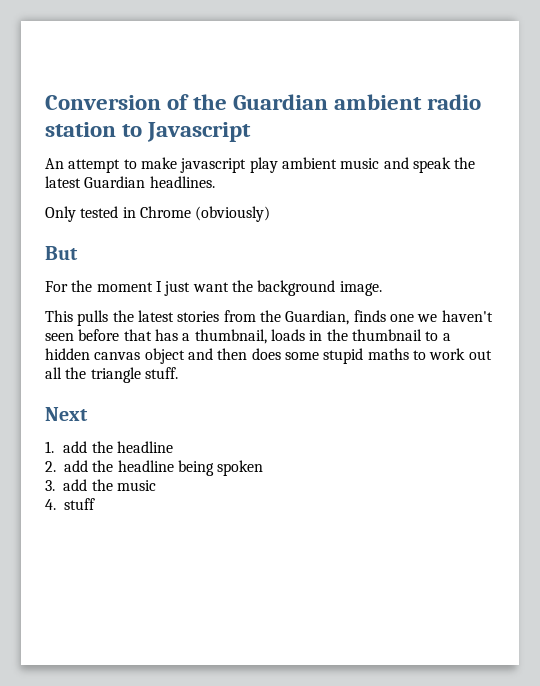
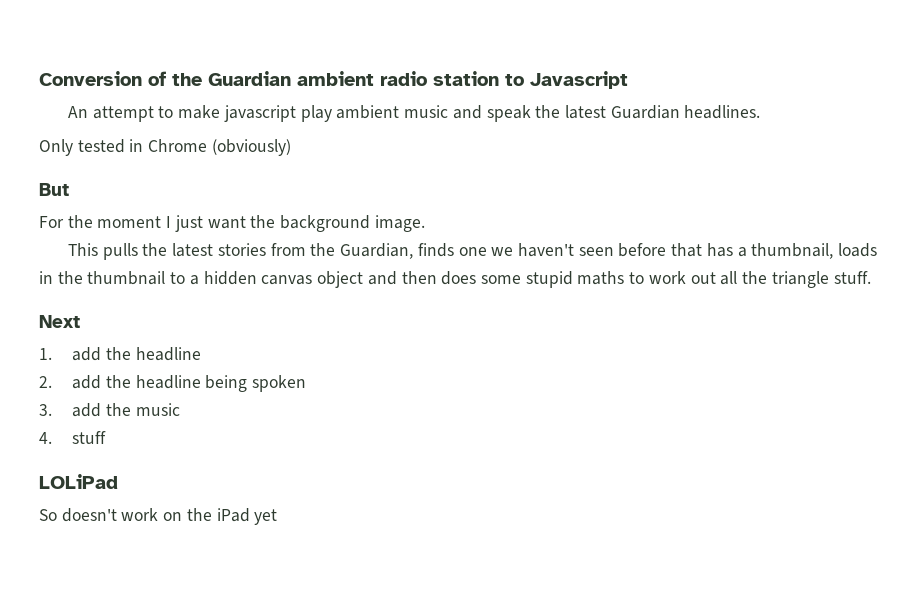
+ LOLiPad
+ So doesn't work on the iPad yet

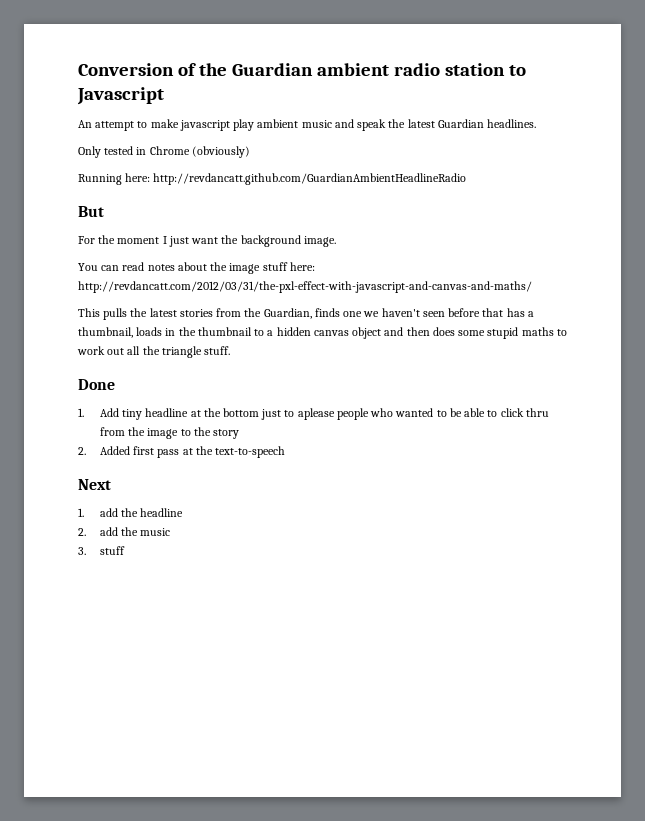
+ Running here: http://revdancatt.github.com/GuardianAmbientHeadlineRadio
+ You can read notes about the image stuff here: http://revdancatt.com/2012/03/31/the-pxl-effect-with-javascript-and-canvas-and-maths/
+ Done
+ 1. Add tiny headline at the bottom just to aplease people who wanted to be able to click thru from the image to the story
+ 2. Added first pass at the text-to-speech
- 2. add the headline being spoken
- 3. add the music
+ 2. add the music
- 4. stuff
- LOLiPad
- So doesn't work on the iPad yet
+ 3. stuff

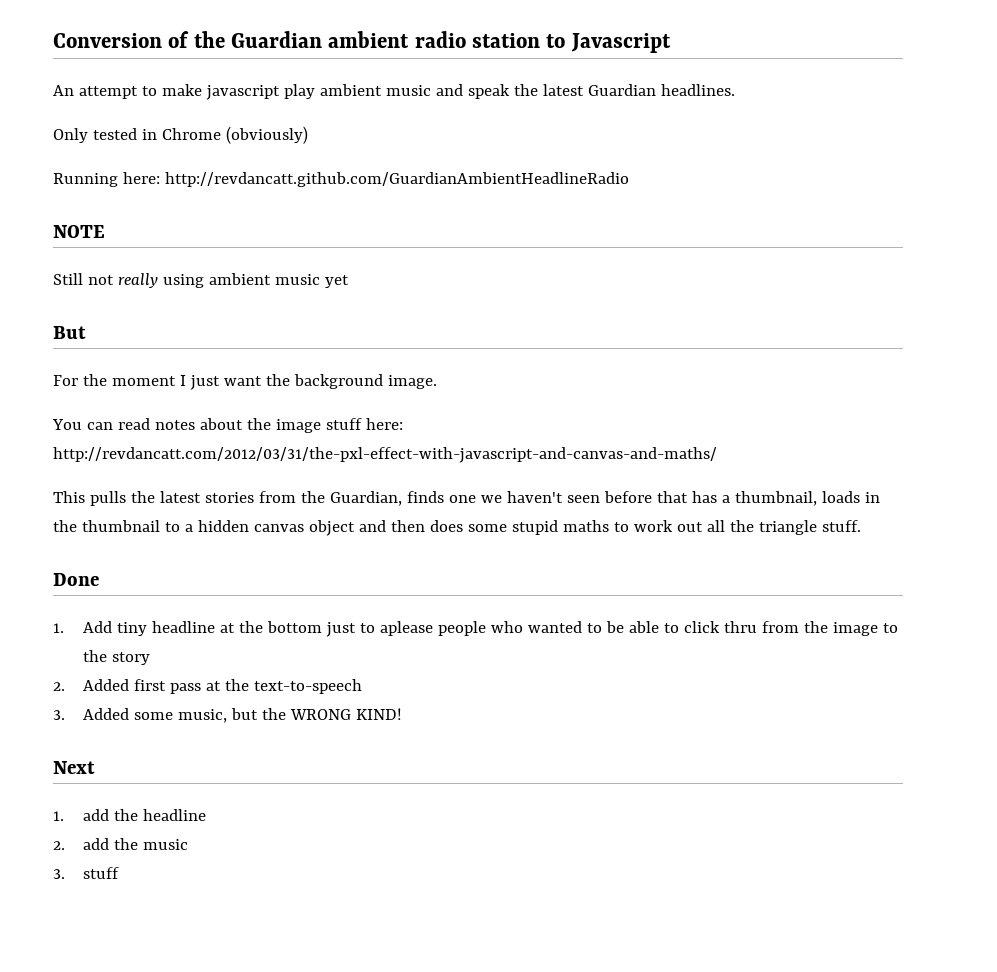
+ NOTE
+ Still not really using ambient music yet
+ 3. Added some music, but the WRONG KIND!

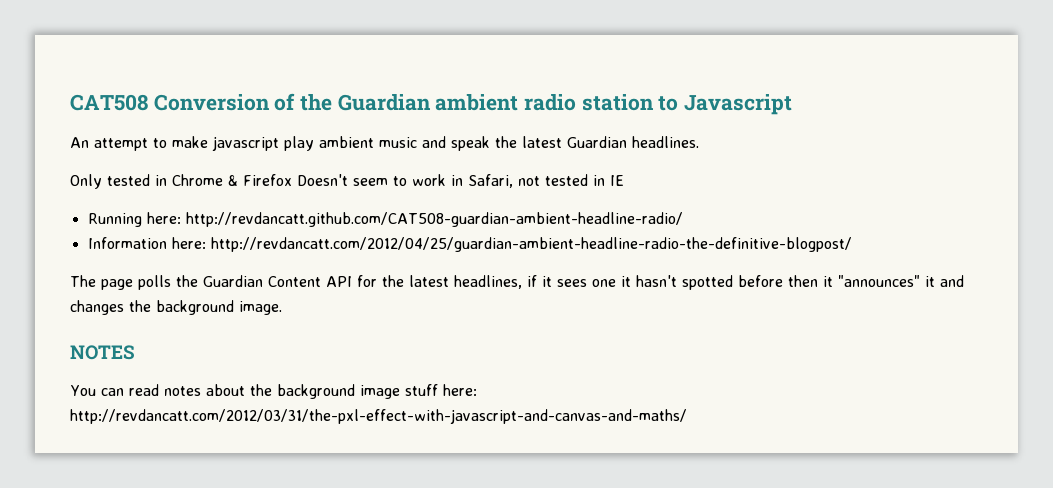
- Conversion of the Guardian ambient radio station to Javascript
+ CAT508 Conversion of the Guardian ambient radio station to Javascript
- Only tested in Chrome (obviously)
- Running here: http://revdancatt.github.com/GuardianAmbientHeadlineRadio
- NOTE
- Still not really using ambient music yet
- But
- For the moment I just want the background image.
+ Only tested in Chrome & Firefox Doesn't seem to work in Safari, not tested in IE
+ Running here: http://revdancatt.github.com/CAT508-guardian-ambient-headline-radio/
+ Information here: http://revdancatt.com/2012/04/25/guardian-ambient-headline-radio-the-definitive-blogpost/
+ The page polls the Guardian Content API for the latest headlines, if it sees one it hasn't spotted before then it "announces" it and changes the background image.
+ NOTES
- You can read notes about the image stuff here: http://revdancatt.com/2012/03/31/the-pxl-effect-with-javascript-and-canvas-and-maths/
+ You can read notes about the background image stuff here: http://revdancatt.com/2012/03/31/the-pxl-effect-with-javascript-and-canvas-and-maths/
- This pulls the latest stories from the Guardian, finds one we haven't seen before that has a thumbnail, loads in the thumbnail to a hidden canvas object and then does some stupid maths to work out all the triangle stuff.
- Done
- 1. Add tiny headline at the bottom just to aplease people who wanted to be able to click thru from the image to the story
- 2. Added first pass at the text-to-speech
- 3. Added some music, but the WRONG KIND!
- Next
- 1. add the headline
- 2. add the music
- 3. stuff

